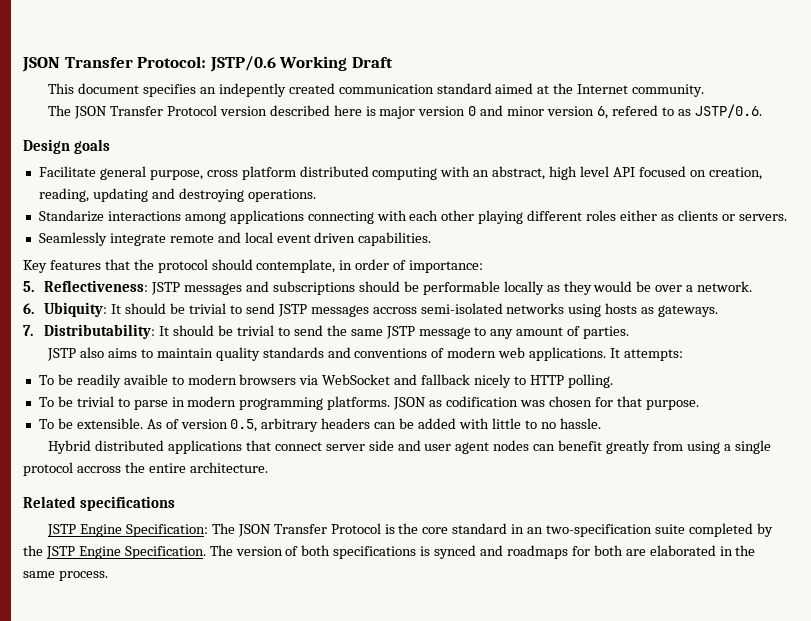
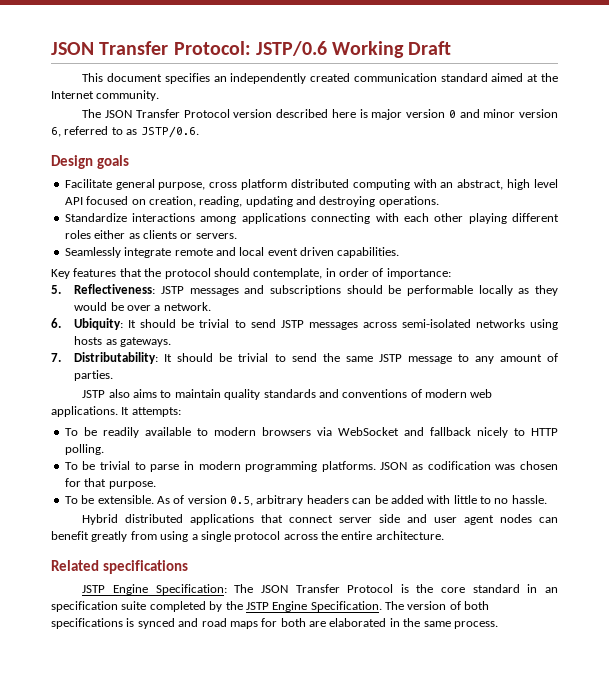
- This document specifies an indepently created communication standard aimed at the Internet community.
+ This document specifies an independently created communication standard aimed at the Internet community.
- The JSON Transfer Protocol version described here is major version 0 and minor version 6, refered to as JSTP/0.6.
+ The JSON Transfer Protocol version described here is major version 0 and minor version 6, referred to as JSTP/0.6.
- Standarize interactions among applications connecting with each other playing different roles either as clients or servers.
+ Standardize interactions among applications connecting with each other playing different roles either as clients or servers.
- 6. Ubiquity: It should be trivial to send JSTP messages accross semi-isolated networks using hosts as gateways.
+ 6. Ubiquity: It should be trivial to send JSTP messages across semi-isolated networks using hosts as gateways.
- To be readily avaible to modern browsers via WebSocket and fallback nicely to HTTP polling.
+ To be readily available to modern browsers via WebSocket and fallback nicely to HTTP polling.
- Hybrid distributed applications that connect server side and user agent nodes can benefit greatly from using a single protocol accross the entire architecture.
+ Hybrid distributed applications that connect server side and user agent nodes can benefit greatly from using a single protocol across the entire architecture.
- JSTP Engine Specification: The JSON Transfer Protocol is the core standard in an two-specification suite completed by the JSTP Engine Specification.
+ JSTP Engine Specification: The JSON Transfer Protocol is the core standard in an specification suite completed by the JSTP Engine Specification.
- The version of both specifications is synced and roadmaps for both are elaborated in the same process.
+ The version of both specifications is synced and road maps for both are elaborated in the same process.

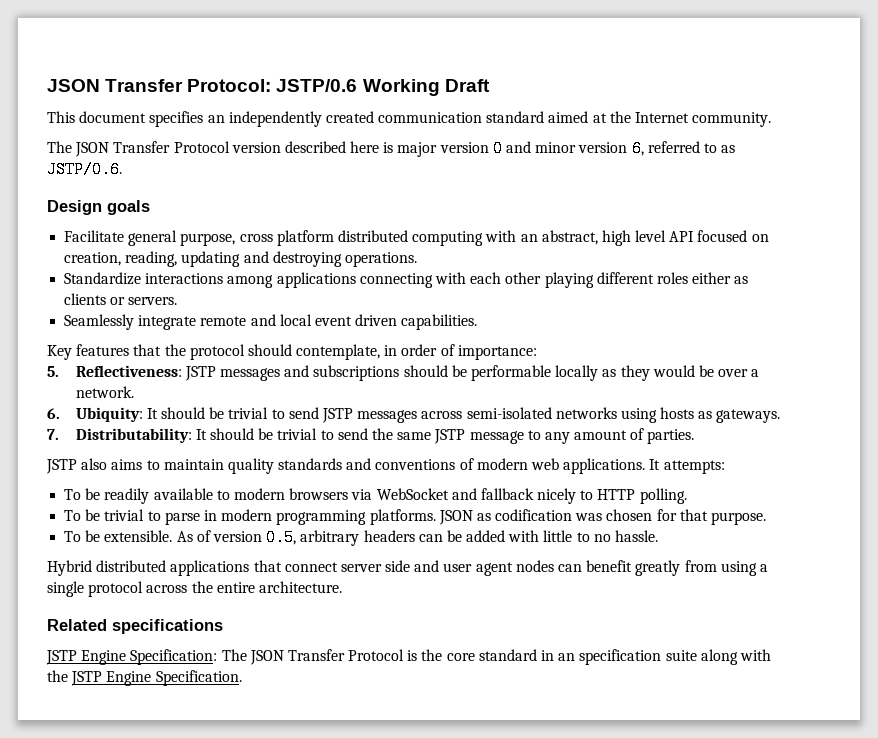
- JSTP Engine Specification: The JSON Transfer Protocol is the core standard in an specification suite completed by the JSTP Engine Specification. The version of both specifications is synced and road maps for both are elaborated in the same process.
+ JSTP Engine Specification: The JSON Transfer Protocol is the core standard in an specification suite along with the JSTP Engine Specification.

